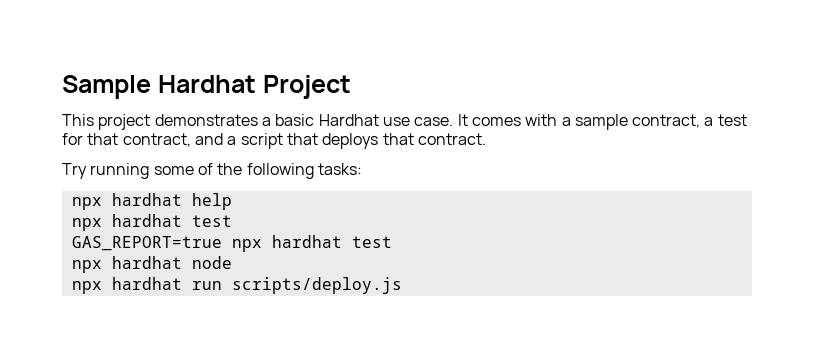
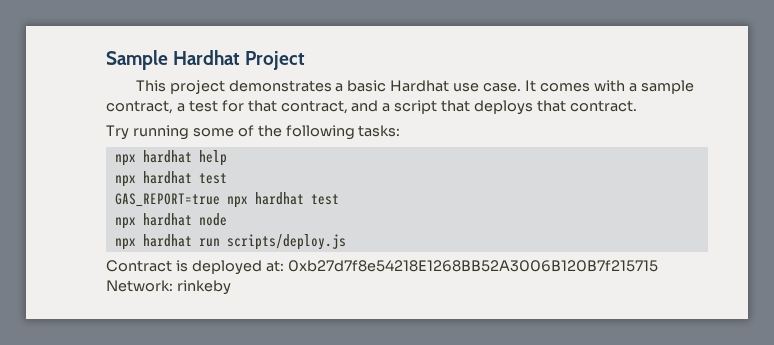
+ Contract is deployed at: 0xb27d7f8e54218E1268BB52A3006B120B7f215715 Network: rinkeby

